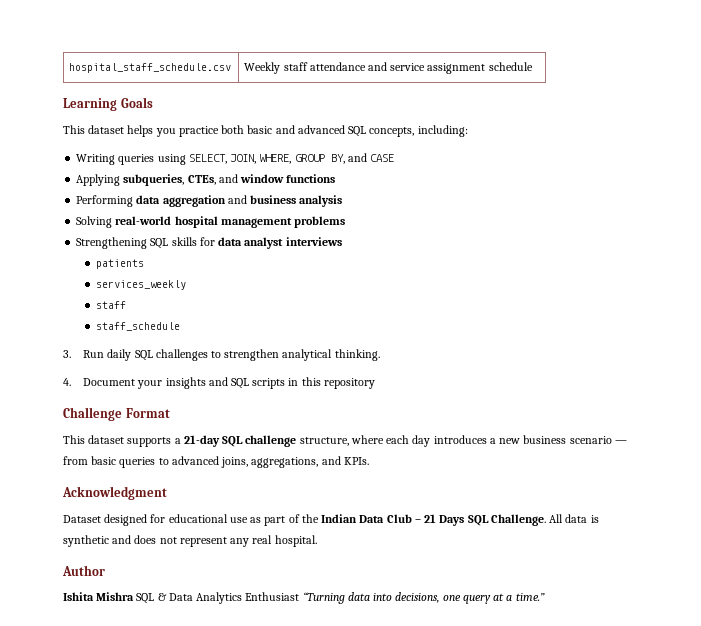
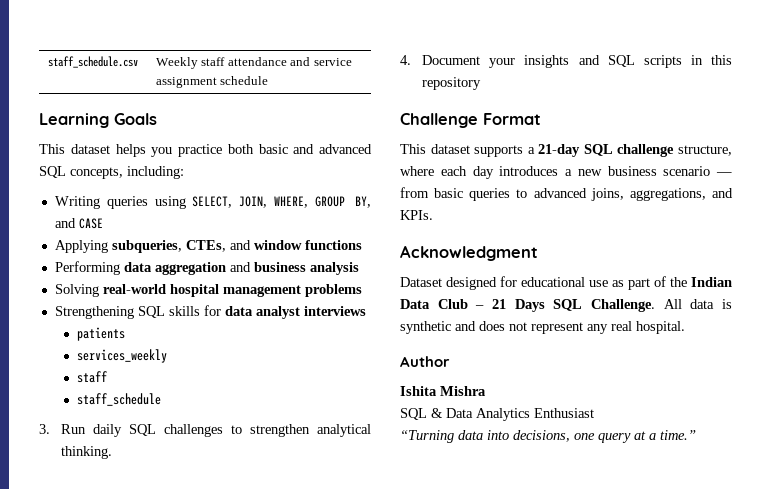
- hospital_staff_schedule.csv | Weekly staff attendance and service assignment schedule
+ staff_schedule.csv | Weekly staff attendance and service assignment schedule
- Ishita Mishra SQL & Data Analytics Enthusiast “Turning data into decisions, one query at a time.”
+ Ishita Mishra
+ SQL & Data Analytics Enthusiast
+ “Turning data into decisions, one query at a time.”

